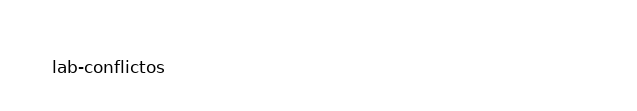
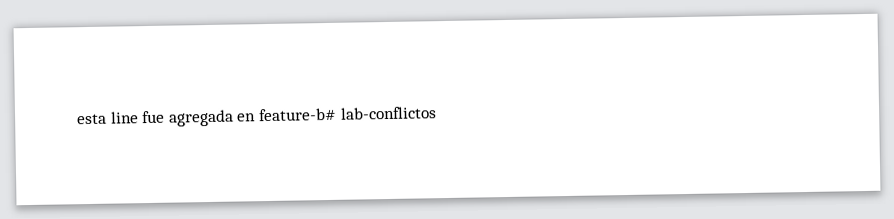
- lab-conflictos
+ esta line fue agregada en feature-b# lab-conflictos

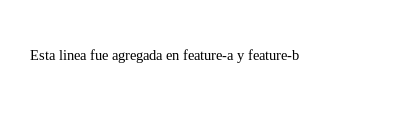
- esta line fue agregada en feature-b# lab-conflictos
+ Esta linea fue agregada en feature-a y feature-b

